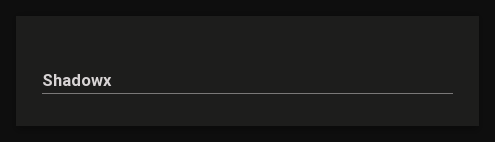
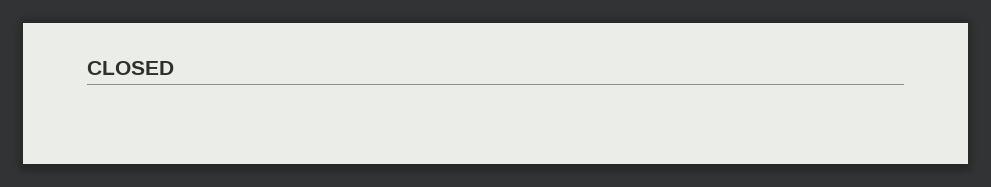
- Shadowx
+ CLOSED

